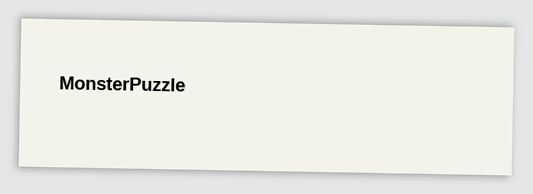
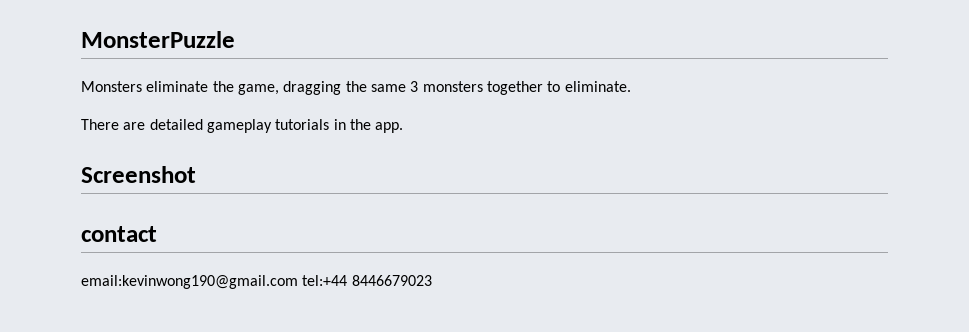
+ Monsters eliminate the game, dragging the same 3 monsters together to eliminate.
+ There are detailed gameplay tutorials in the app.
+ Screenshot
+ contact
+ email:kevinwong190@gmail.com tel:+44 8446679023

